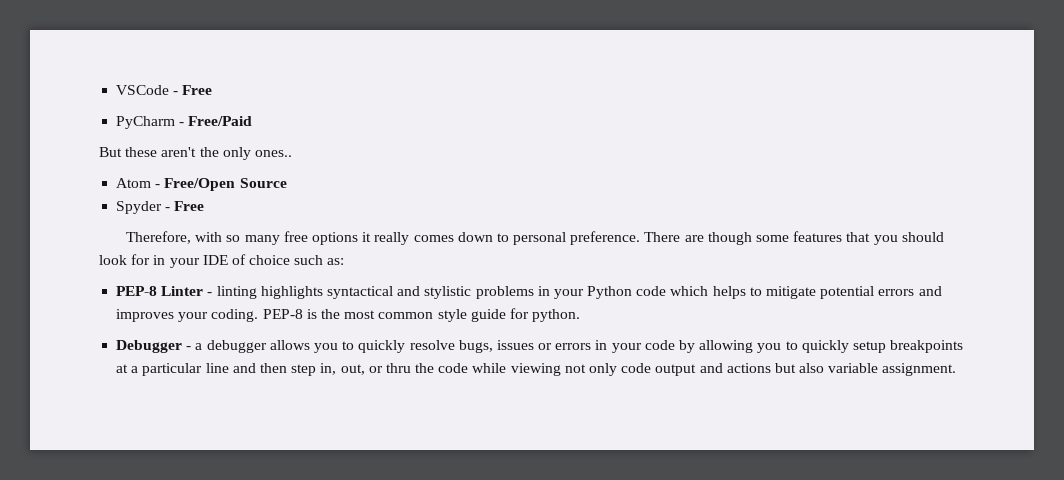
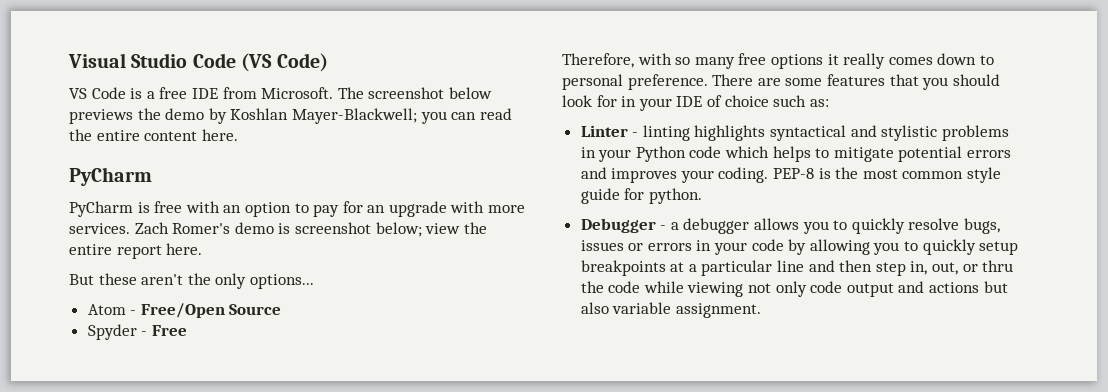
- VSCode - Free
- PyCharm - Free/Paid
+ Visual Studio Code (VS Code)
+ VS Code is a free IDE from Microsoft. The screenshot below previews the demo by Koshlan Mayer-Blackwell; you can read the entire content here.
+ PyCharm
+ PyCharm is free with an option to pay for an upgrade with more services. Zach Romer's demo is screenshot below; view the entire report here.
- But these aren't the only ones..
+ But these aren't the only options...
- There are though some features that you should look for in your IDE of choice such as:
+ There are some features that you should look for in your IDE of choice such as:
- PEP-8 Linter - linting highlights syntactical and stylistic problems in your Python code which helps to mitigate potential errors and improves your coding.
+ Linter - linting highlights syntactical and stylistic problems in your Python code which helps to mitigate potential errors and improves your coding.

